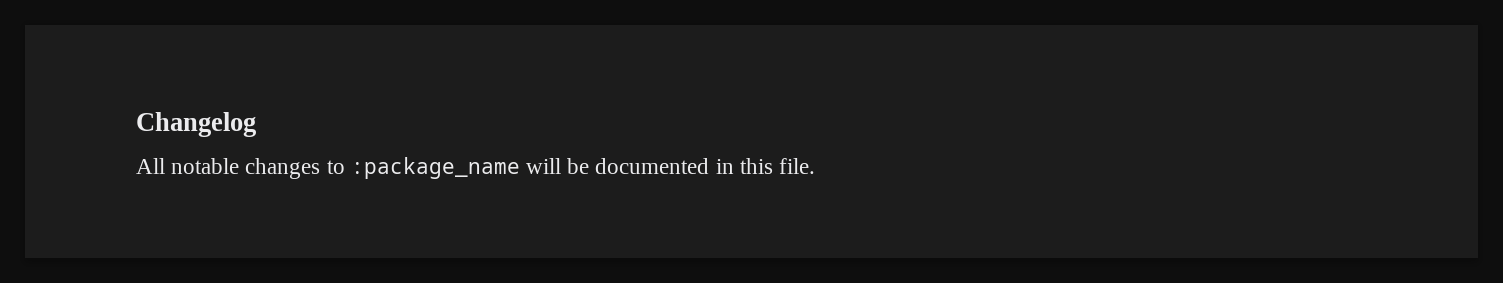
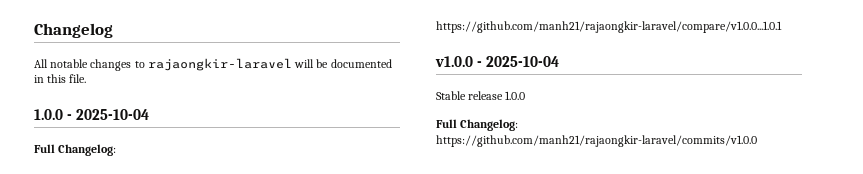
- All notable changes to :package_name will be documented in this file.
+ All notable changes to rajaongkir-laravel will be documented in this file.
+ 1.0.0 - 2025-10-04
+ Full Changelog: https://github.com/manh21/rajaongkir-laravel/compare/v1.0.0...1.0.1
+ v1.0.0 - 2025-10-04
+ Stable release 1.0.0
+ Full Changelog: https://github.com/manh21/rajaongkir-laravel/commits/v1.0.0

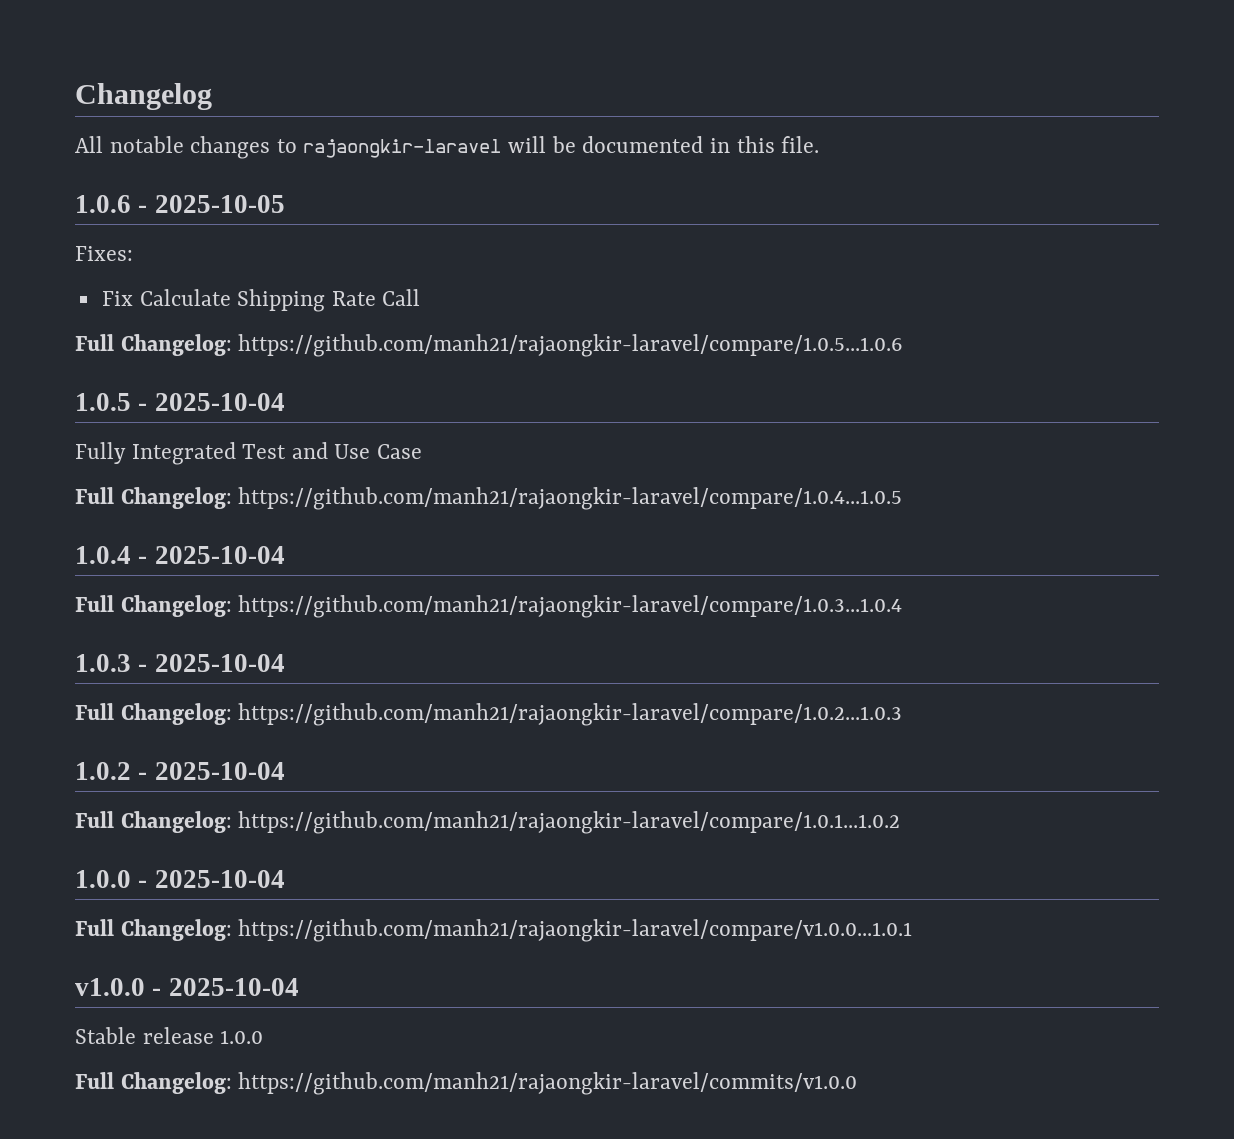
+ 1.0.6 - 2025-10-05
+ Fixes:
+ Fix Calculate Shipping Rate Call
+ Full Changelog: https://github.com/manh21/rajaongkir-laravel/compare/1.0.5...1.0.6
+ 1.0.5 - 2025-10-04
+ Fully Integrated Test and Use Case
+ Full Changelog: https://github.com/manh21/rajaongkir-laravel/compare/1.0.4...1.0.5
+ 1.0.4 - 2025-10-04
+ Full Changelog: https://github.com/manh21/rajaongkir-laravel/compare/1.0.3...1.0.4
+ 1.0.3 - 2025-10-04
+ Full Changelog: https://github.com/manh21/rajaongkir-laravel/compare/1.0.2...1.0.3
+ 1.0.2 - 2025-10-04
+ Full Changelog: https://github.com/manh21/rajaongkir-laravel/compare/1.0.1...1.0.2

